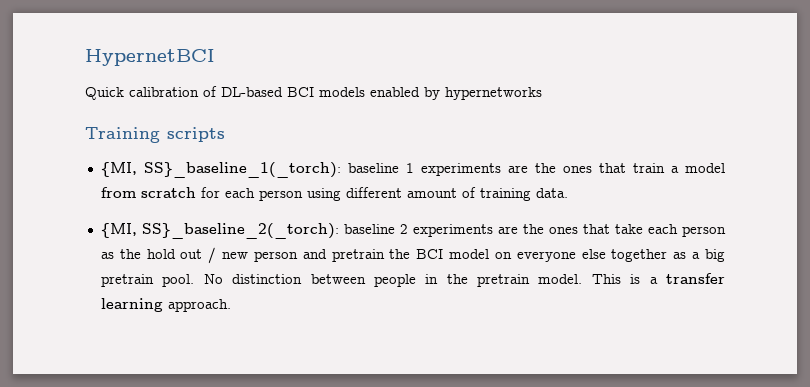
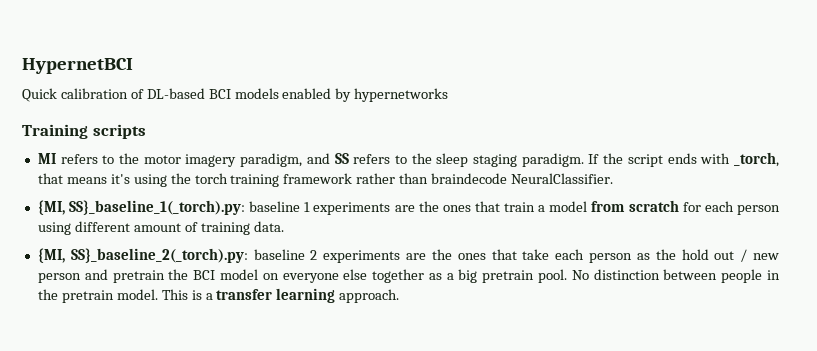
- {MI, SS}_baseline_1(_torch): baseline 1 experiments are the ones that train a model from scratch for each person using different amount of training data.
+ MI refers to the motor imagery paradigm, and SS refers to the sleep staging paradigm. If the script ends with _torch, that means it's using the torch training framework rather than braindecode NeuralClassifier.
+ {MI, SS}_baseline_1(_torch).py: baseline 1 experiments are the ones that train a model from scratch for each person using different amount of training data.
- {MI, SS}_baseline_2(_torch): baseline 2 experiments are the ones that take each person as the hold out / new person and pretrain the BCI model on everyone else together as a big pretrain pool.
+ {MI, SS}_baseline_2(_torch).py: baseline 2 experiments are the ones that take each person as the hold out / new person and pretrain the BCI model on everyone else together as a big pretrain pool.

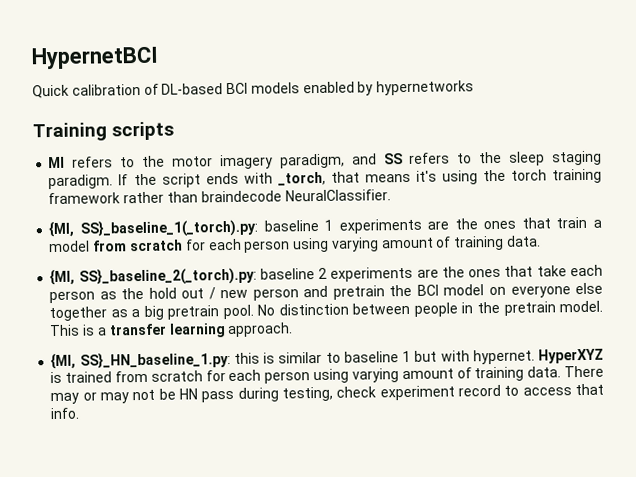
- {MI, SS}_baseline_1(_torch).py: baseline 1 experiments are the ones that train a model from scratch for each person using different amount of training data.
+ {MI, SS}_baseline_1(_torch).py: baseline 1 experiments are the ones that train a model from scratch for each person using varying amount of training data.
+ {MI, SS}_HN_baseline_1.py: this is similar to baseline 1 but with hypernet. HyperXYZ is trained from scratch for each person using varying amount of training data. There may or may not be HN pass during testing, check experiment record to access that info.

